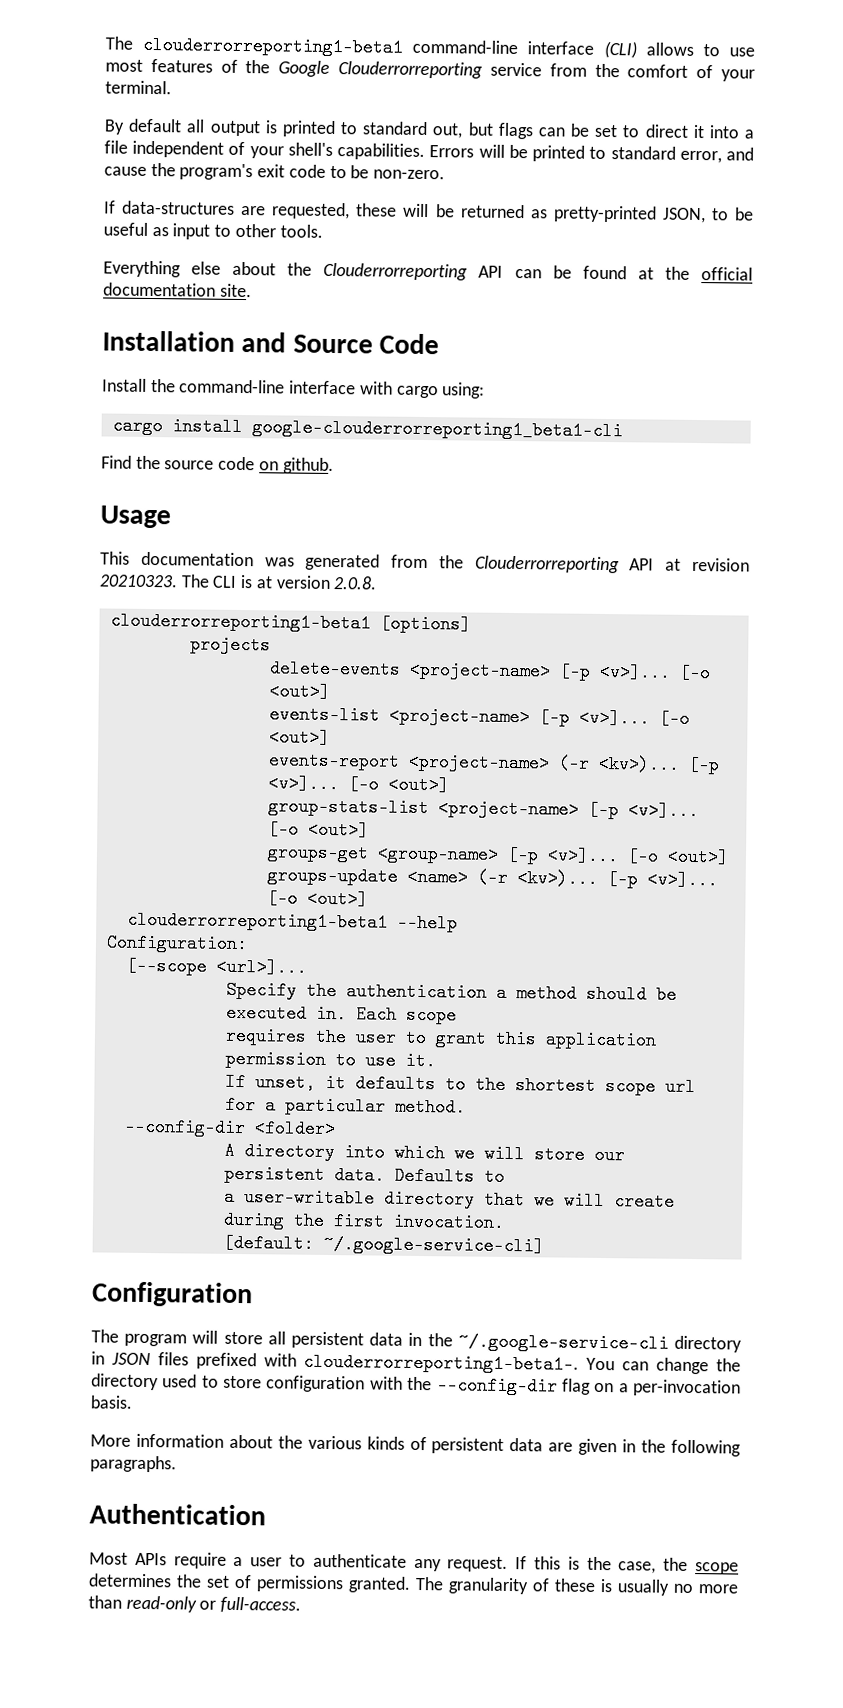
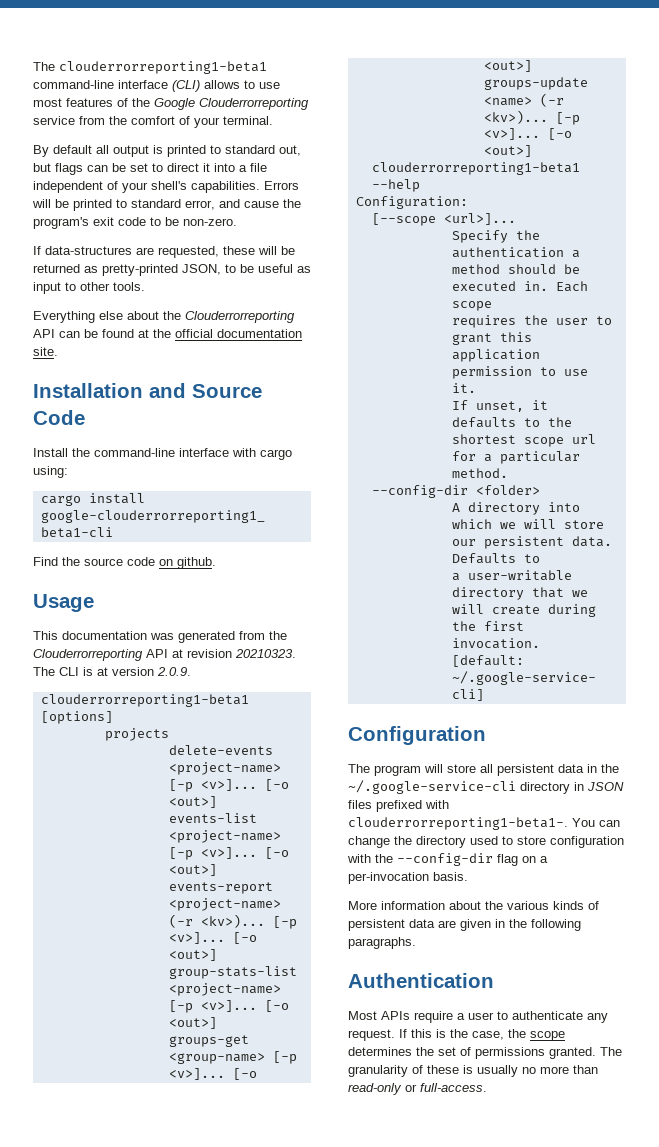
- The CLI is at version 2.0.8.
+ The CLI is at version 2.0.9.

